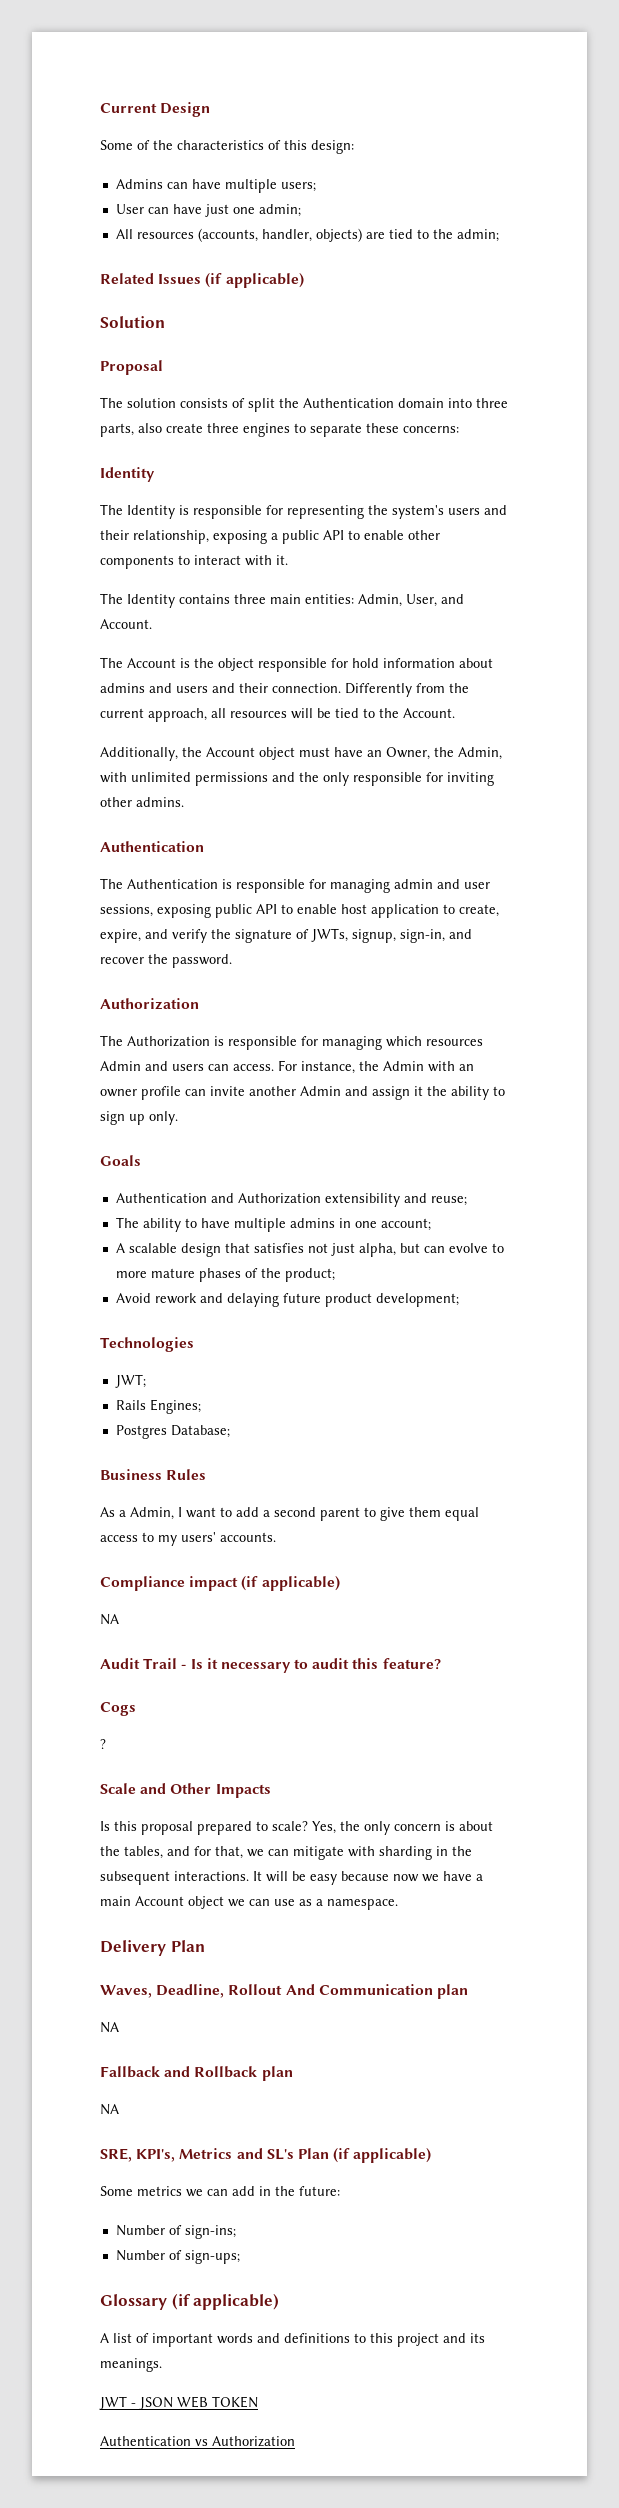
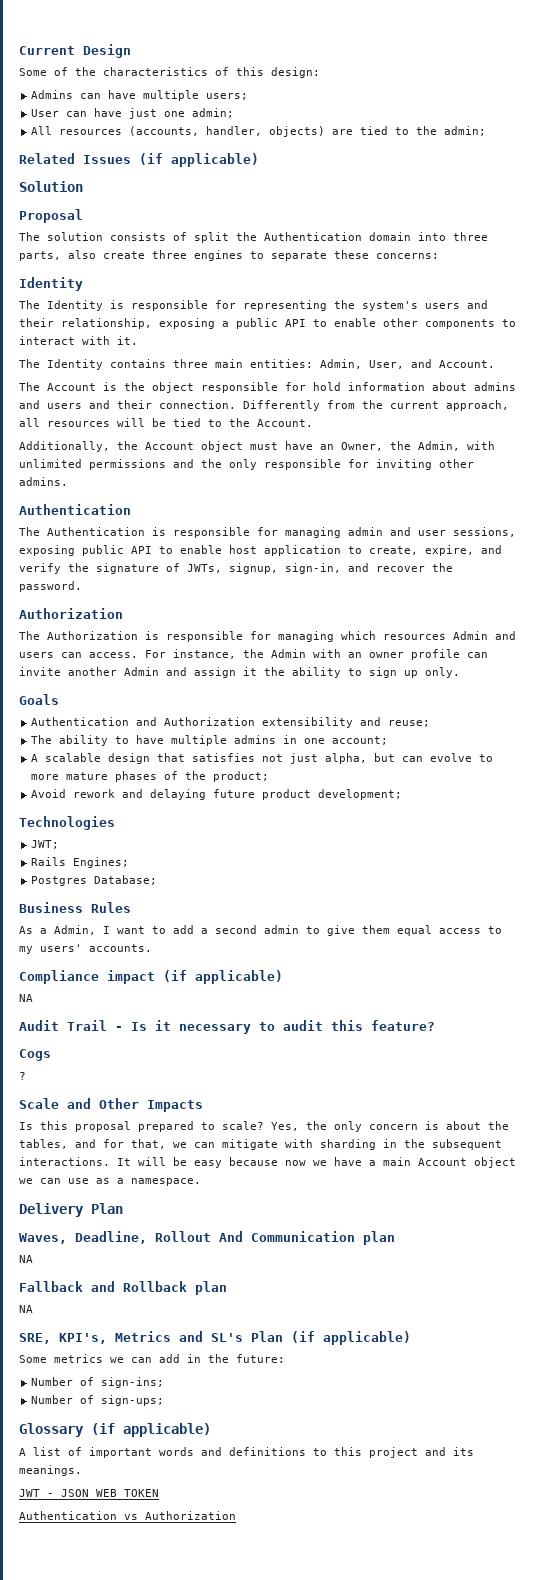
- As a Admin, I want to add a second parent to give them equal access to my users' accounts.
+ As a Admin, I want to add a second admin to give them equal access to my users' accounts.

